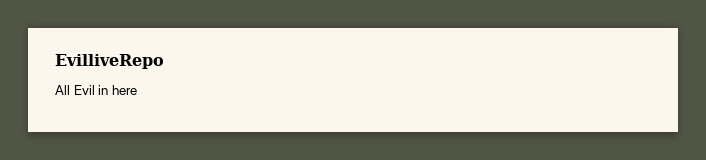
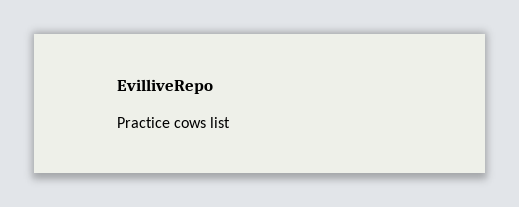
- All Evil in here
+ Practice cows list

